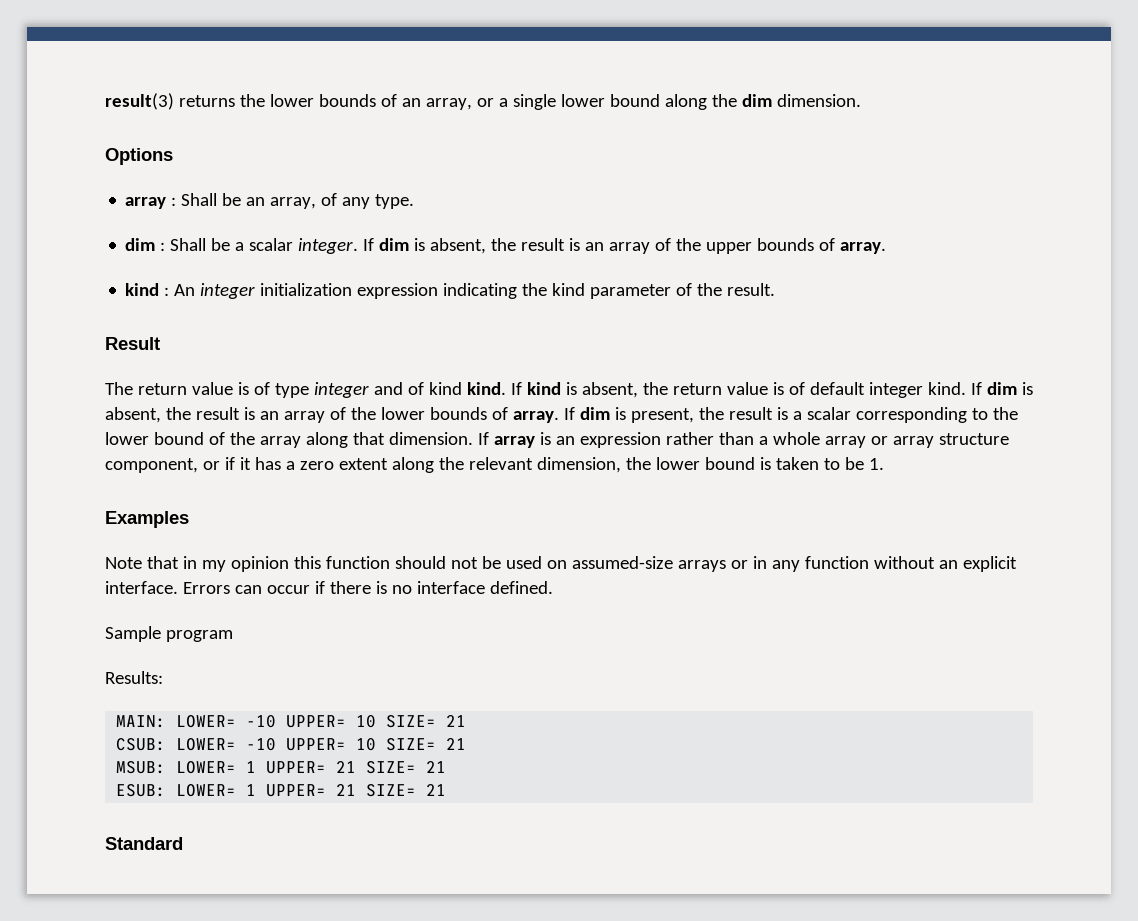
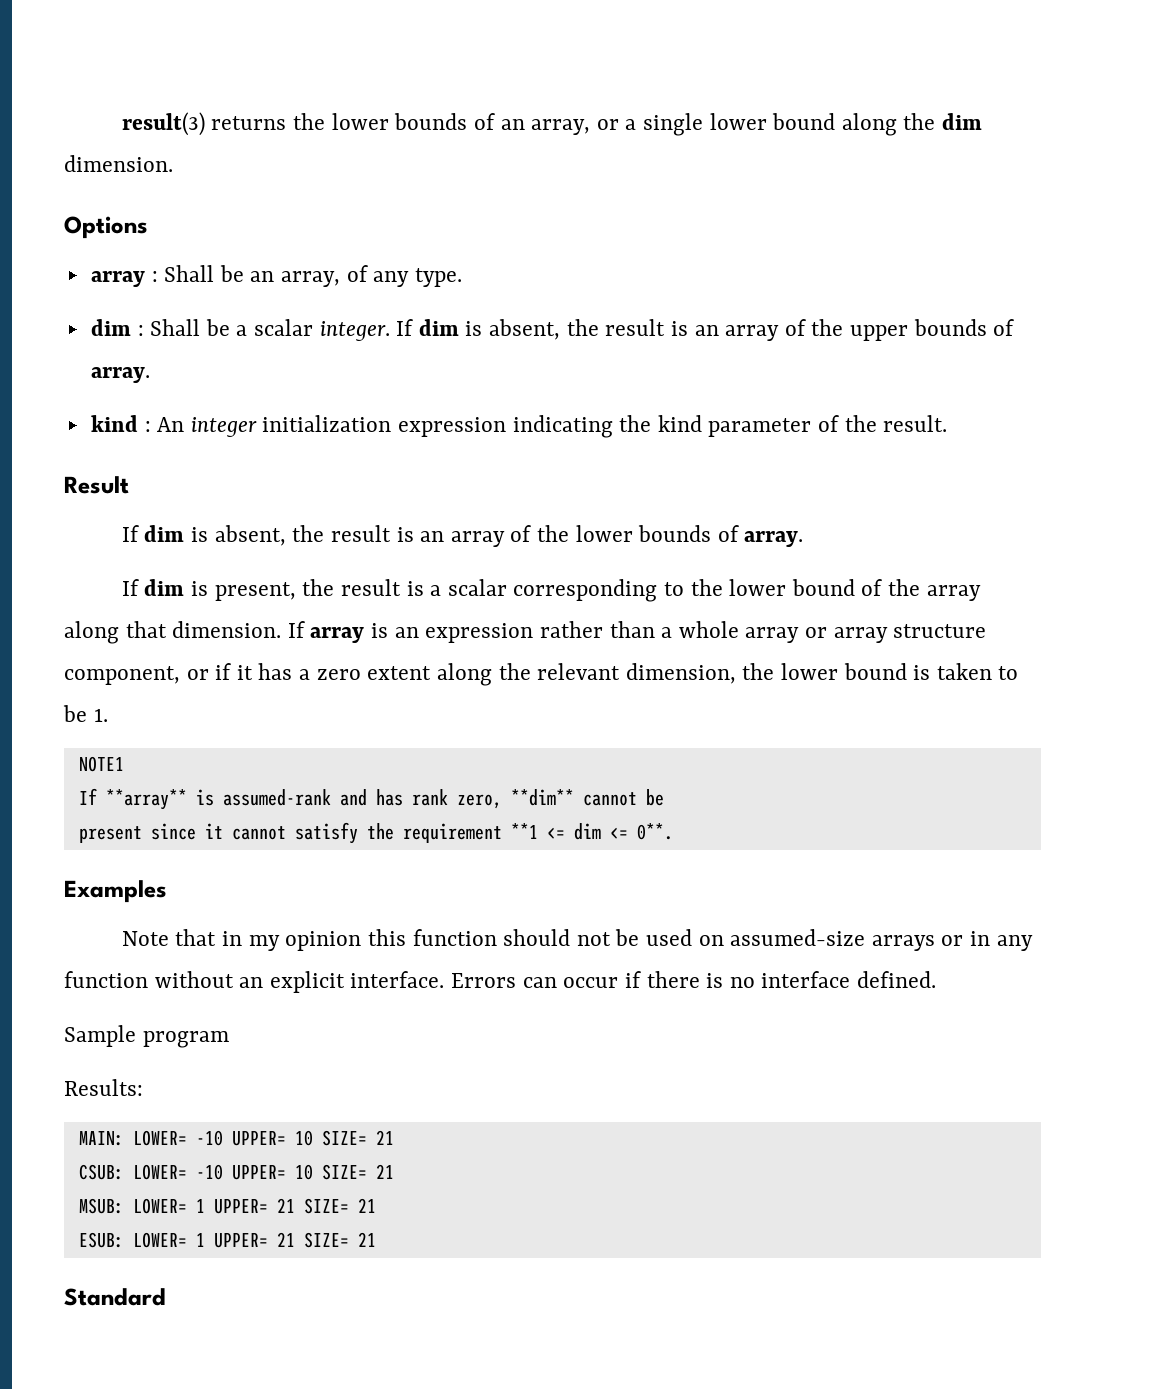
- The return value is of type integer and of kind kind. If kind is absent, the return value is of default integer kind. If dim is absent, the result is an array of the lower bounds of array. If dim is present, the result is a scalar corresponding to the lower bound of the array along that dimension.
+ If dim is absent, the result is an array of the lower bounds of array.
+ If dim is present, the result is a scalar corresponding to the lower bound of the array along that dimension.
+ NOTE1
+ If **array** is assumed-rank and has rank zero, **dim** cannot be
+ present since it cannot satisfy the requirement **1 <= dim <= 0**.

